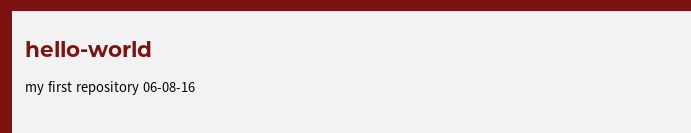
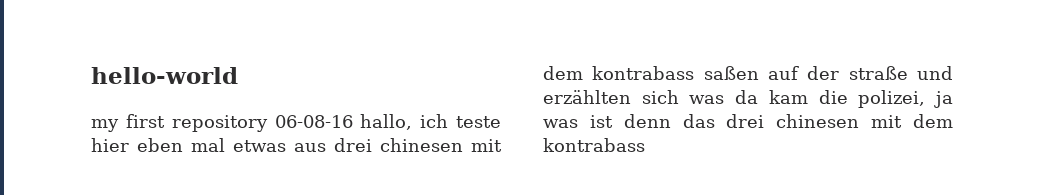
- my first repository 06-08-16
+ my first repository 06-08-16 hallo, ich teste hier eben mal etwas aus drei chinesen mit dem kontrabass saßen auf der straße und erzählten sich was da kam die polizei, ja was ist denn das drei chinesen mit dem kontrabass

